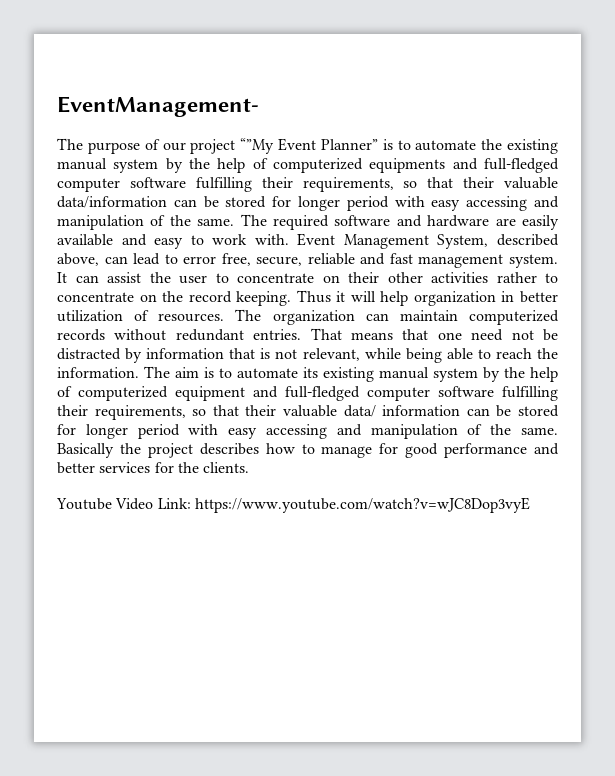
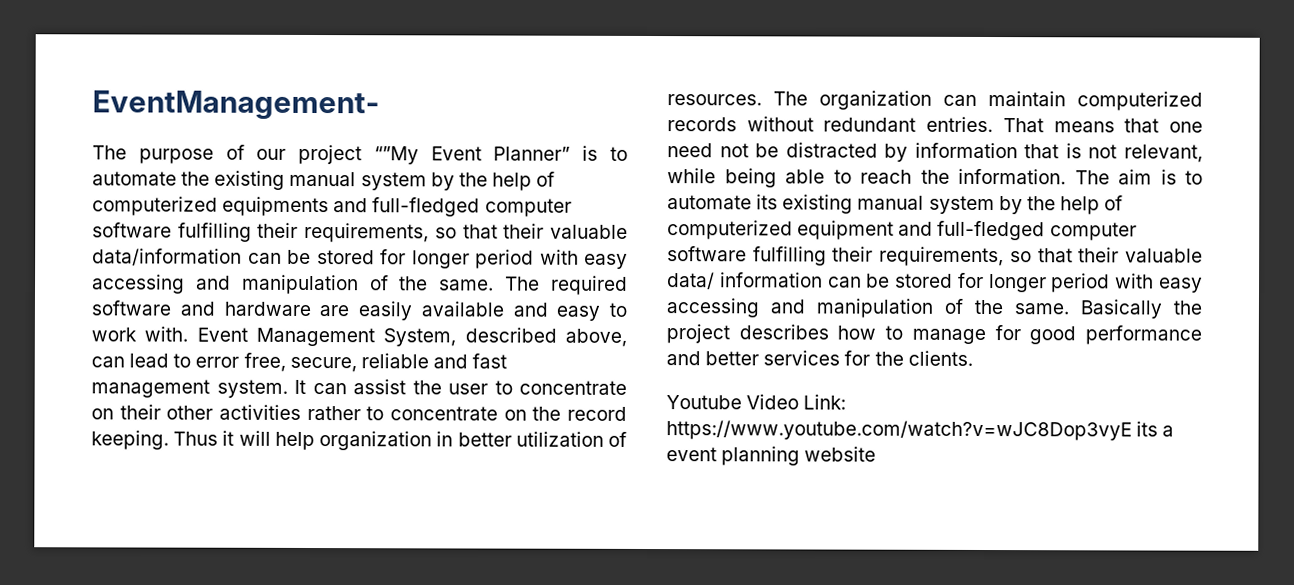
- Youtube Video Link: https://www.youtube.com/watch?v=wJC8Dop3vyE
+ Youtube Video Link: https://www.youtube.com/watch?v=wJC8Dop3vyE its a event planning website

